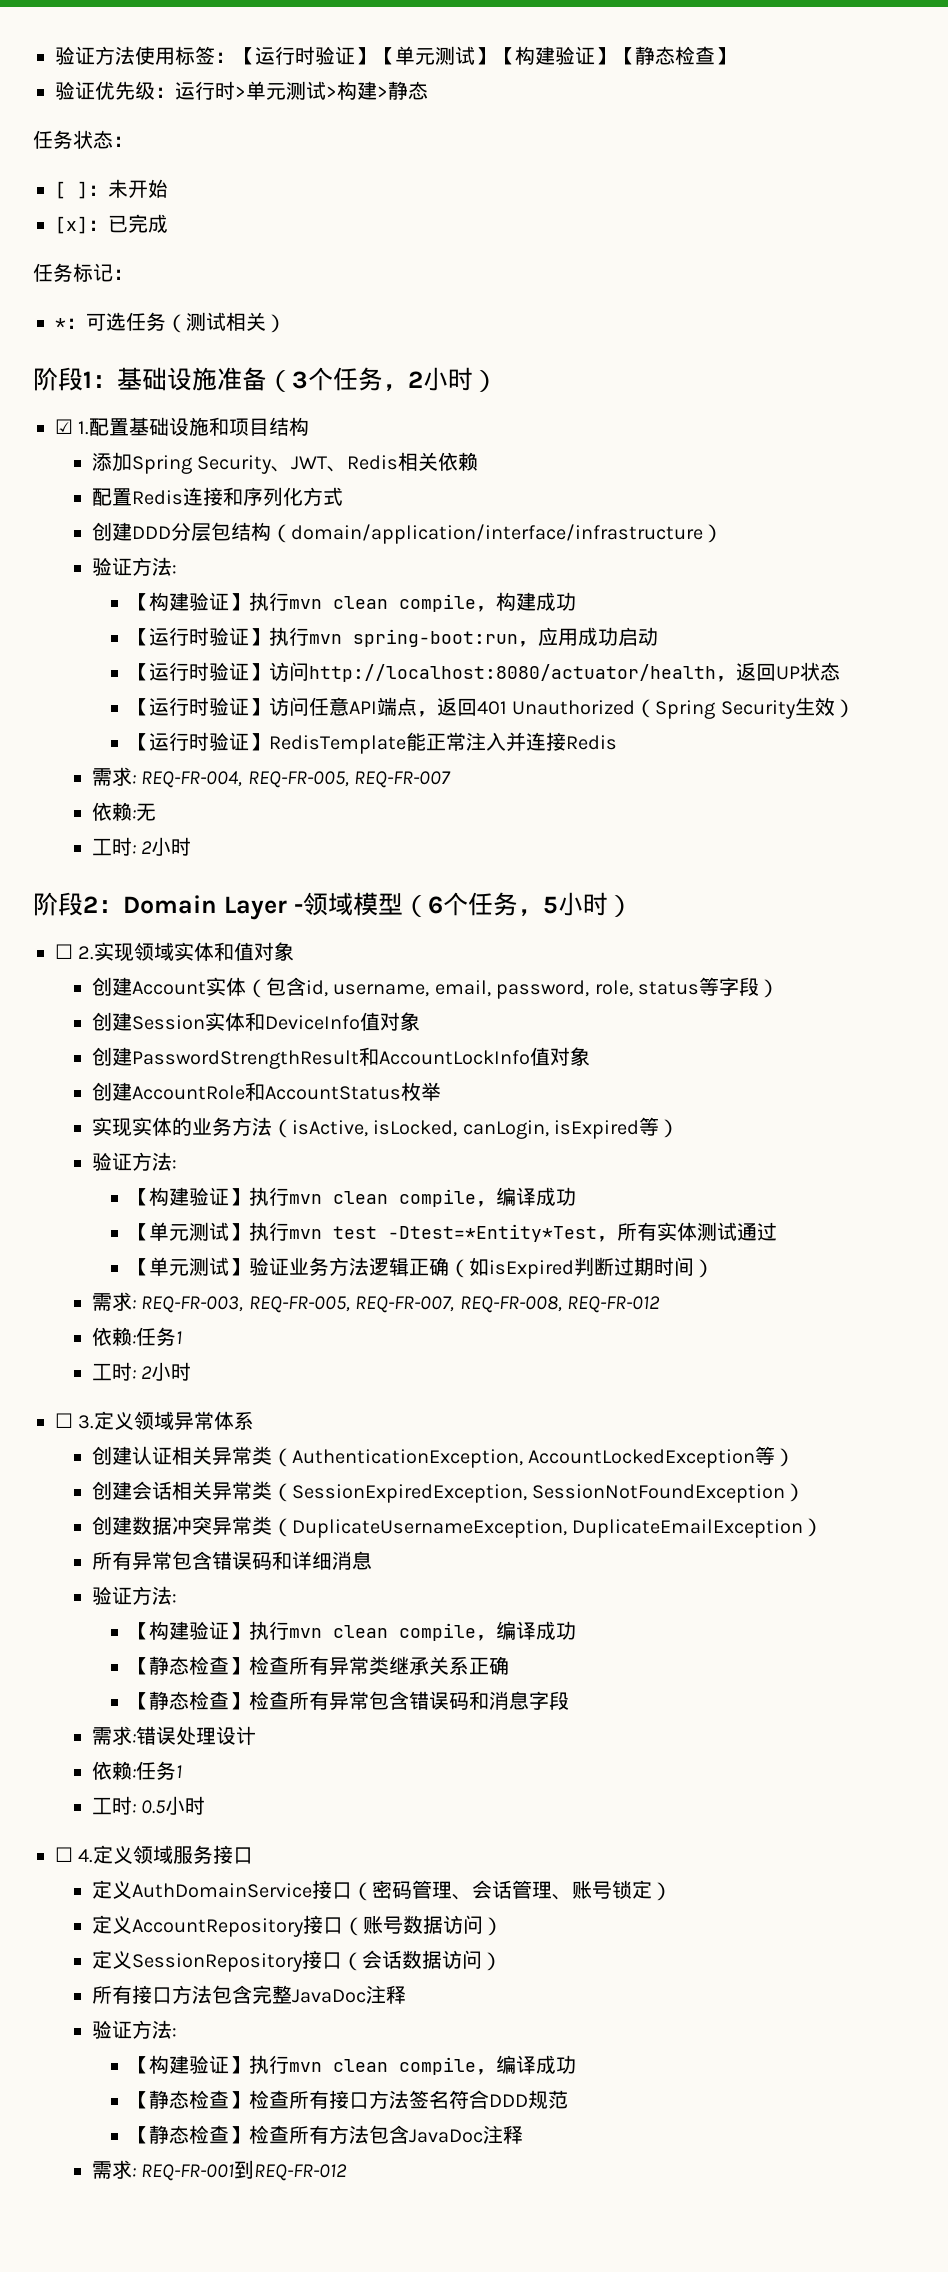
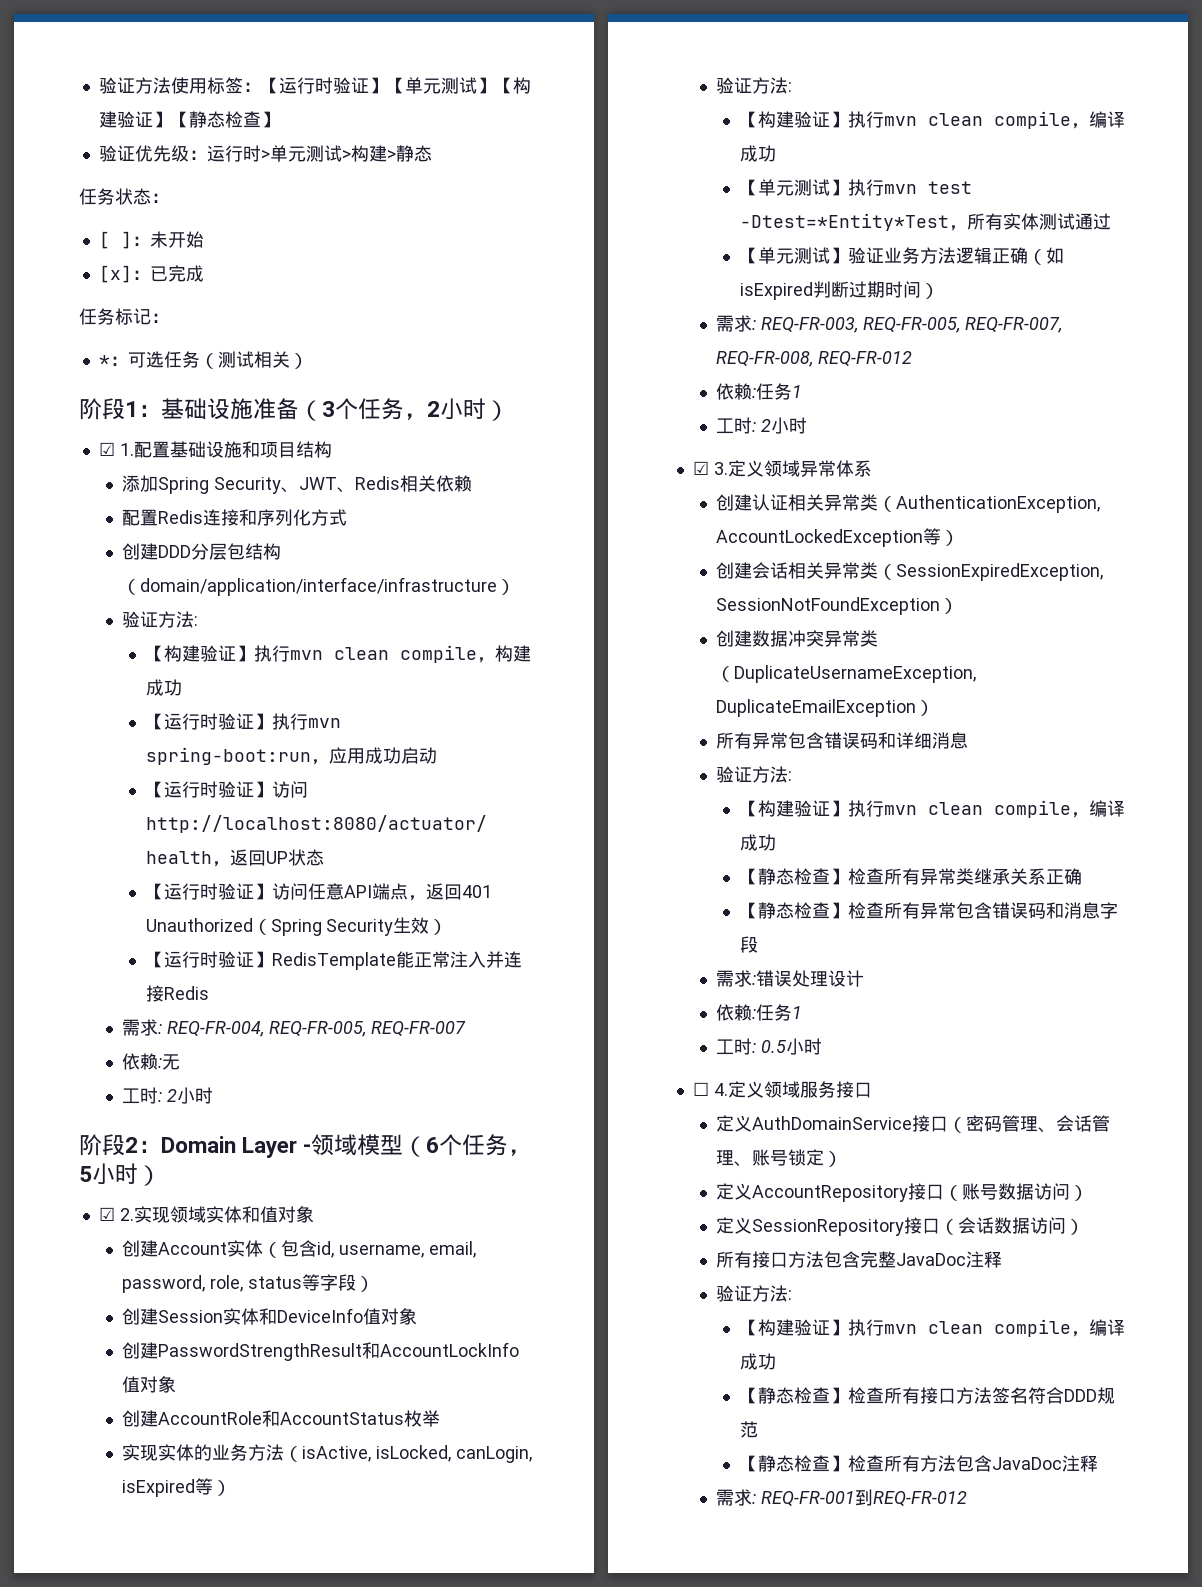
- ☐ 2.实现领域实体和值对象
+ ☑ 2.实现领域实体和值对象
- ☐ 3.定义领域异常体系
+ ☑ 3.定义领域异常体系

